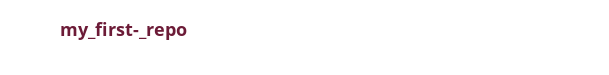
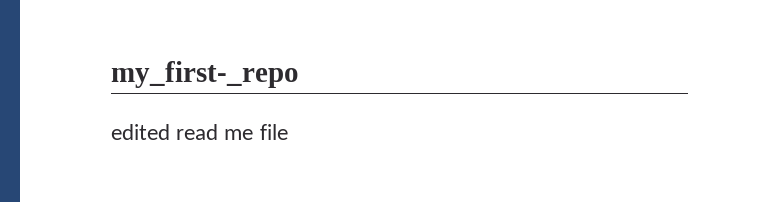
+ edited read me file

